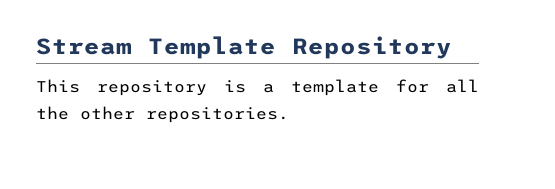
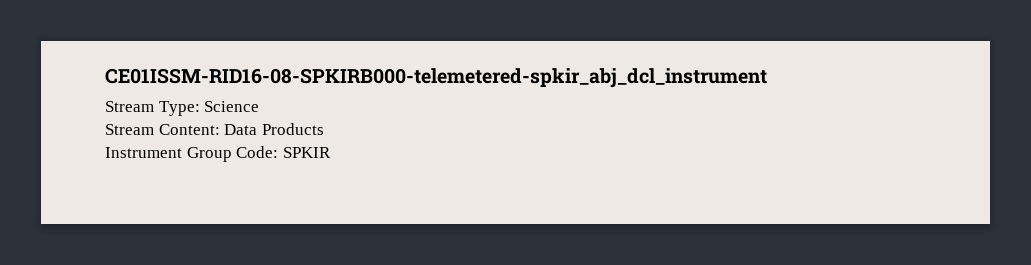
- Stream Template Repository
- This repository is a template for all the other repositories.
+ CE01ISSM-RID16-08-SPKIRB000-telemetered-spkir_abj_dcl_instrument
+ Stream Type: Science
+ Stream Content: Data Products
+ Instrument Group Code: SPKIR

